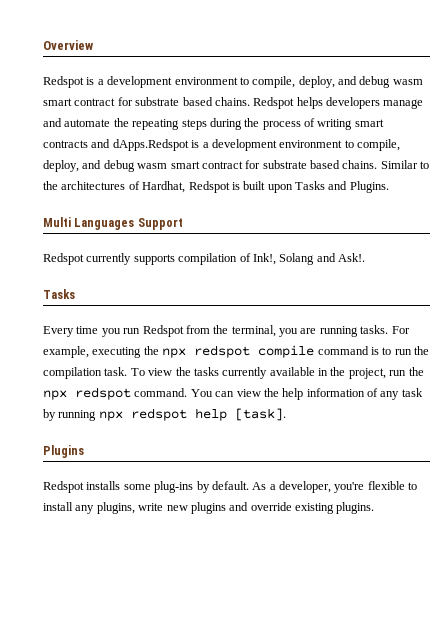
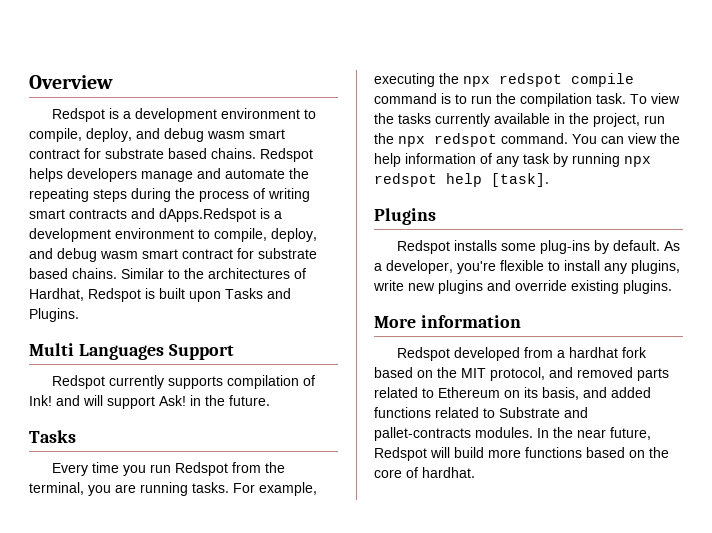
- Redspot currently supports compilation of Ink!, Solang and Ask!.
+ Redspot currently supports compilation of Ink! and will support Ask! in the future.
+ More information
+ Redspot developed from a hardhat fork based on the MIT protocol, and removed parts related to Ethereum on its basis, and added functions related to Substrate and pallet-contracts modules. In the near future, Redspot will build more functions based on the core of hardhat.

